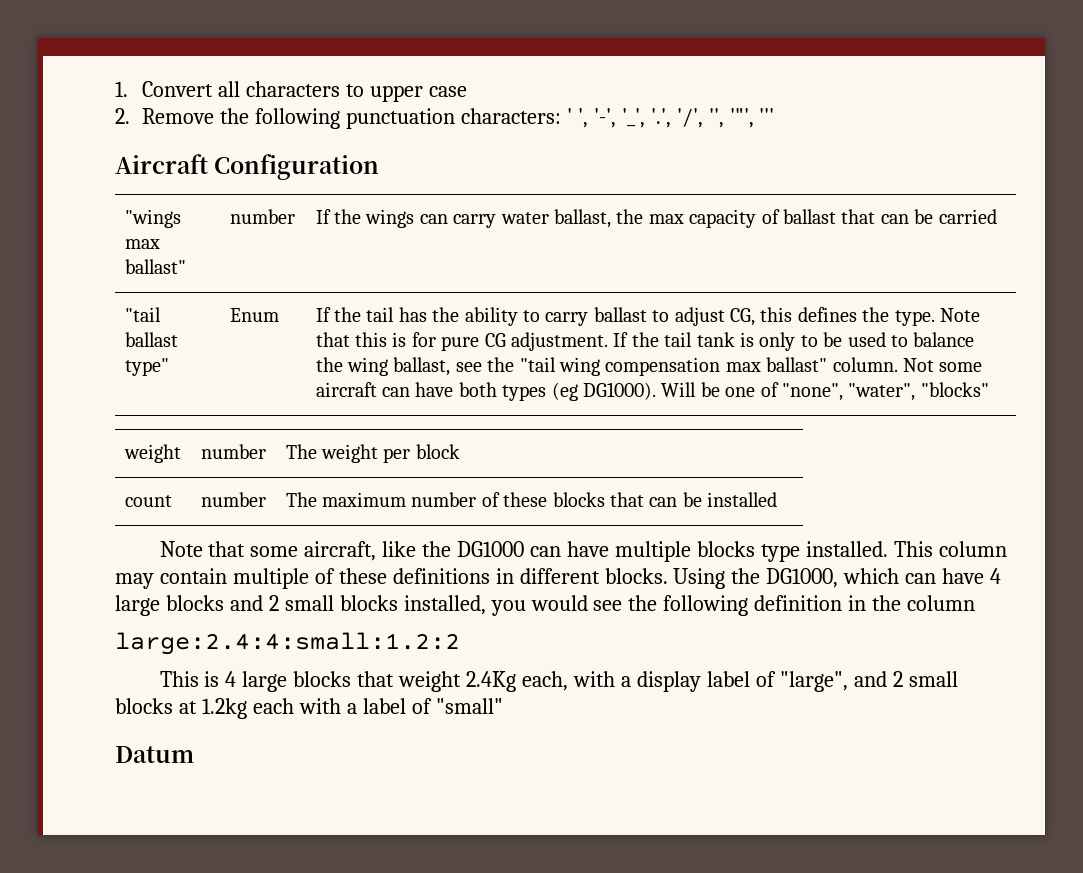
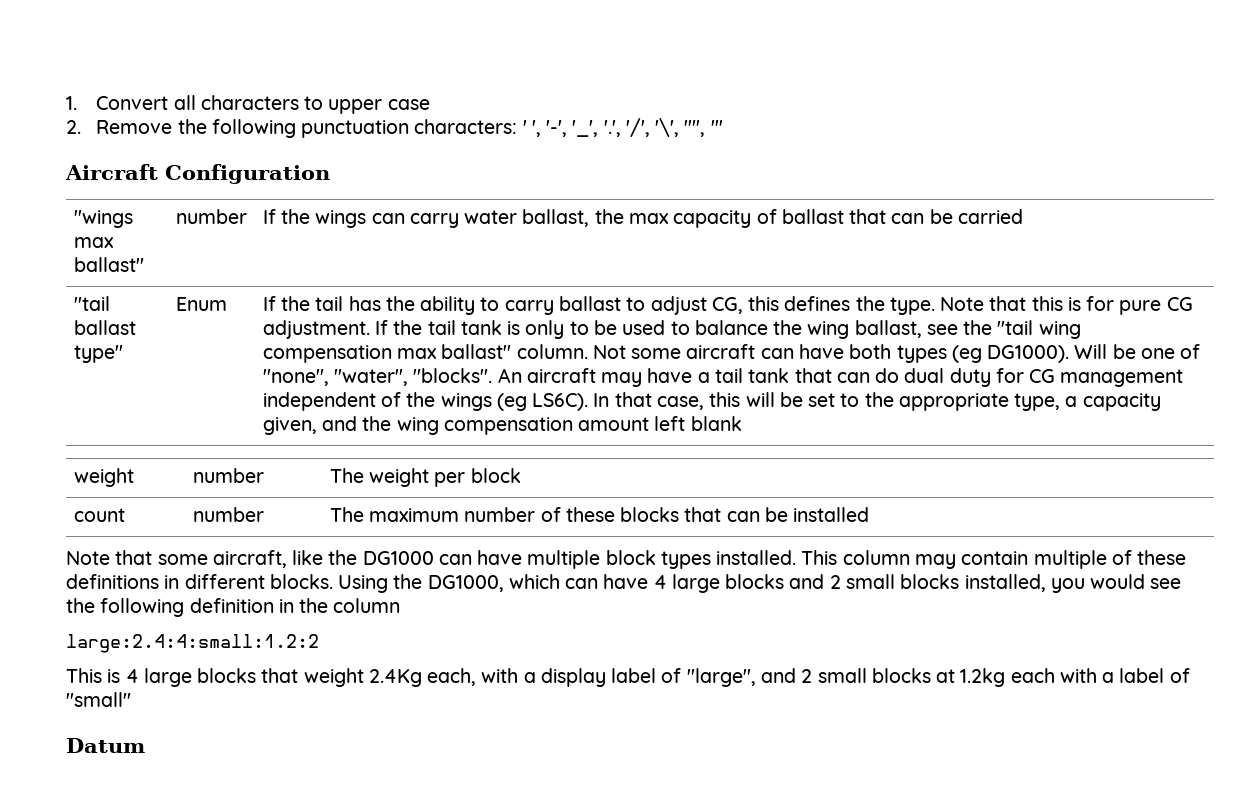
- 2. Remove the following punctuation characters: ' ', '-', '_', '.', '/', '', '"', '''
+ 2. Remove the following punctuation characters: ' ', '-', '_', '.', '/', '\', '"', '''
- Will be one of "none", "water", "blocks"
+ Will be one of "none", "water", "blocks". An aircraft may have a tail tank that can do dual duty for CG management independent of the wings (eg LS6C). In that case, this will be set to the appropriate type, a capacity given, and the wing compensation amount left blank
- Note that some aircraft, like the DG1000 can have multiple blocks type installed.
+ Note that some aircraft, like the DG1000 can have multiple block types installed.

